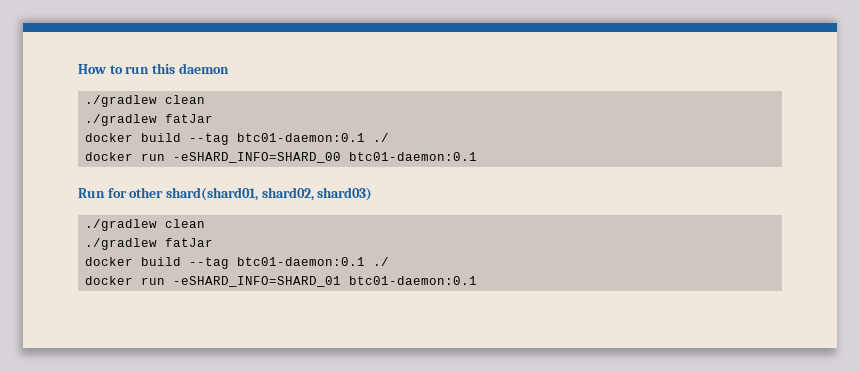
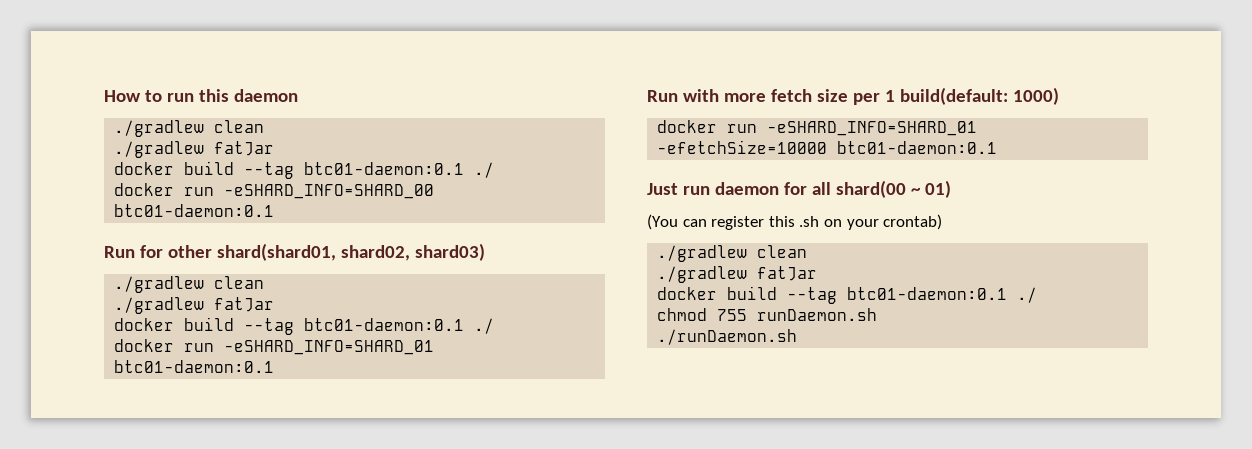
+ Run with more fetch size per 1 build(default: 1000)
+ docker run -eSHARD_INFO=SHARD_01 -efetchSize=10000 btc01-daemon:0.1
+ Just run daemon for all shard(00 ~ 01)
+ (You can register this .sh on your crontab)
+ ./gradlew clean
+ ./gradlew fatJar
+ docker build --tag btc01-daemon:0.1 ./
+ chmod 755 runDaemon.sh
+ ./runDaemon.sh

